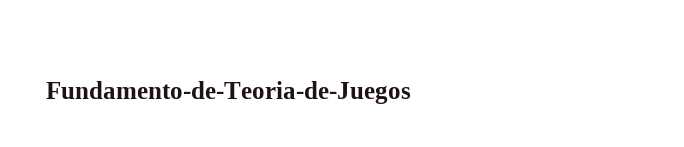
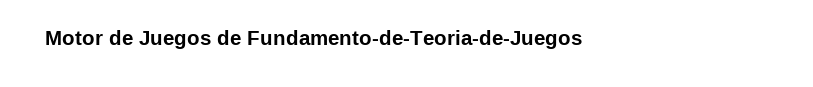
- Fundamento-de-Teoria-de-Juegos
+ Motor de Juegos de Fundamento-de-Teoria-de-Juegos

